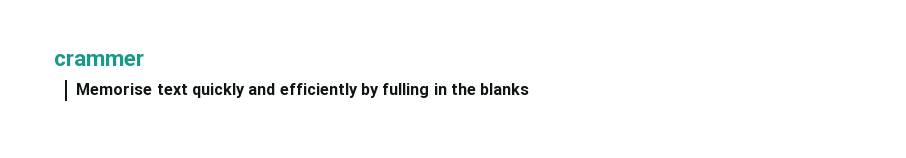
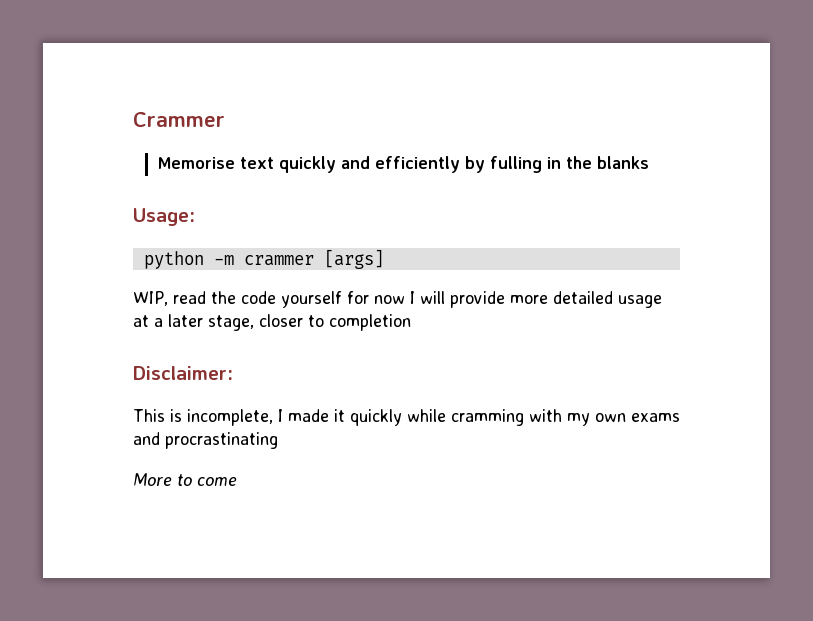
- crammer
+ Crammer
+ Usage:
+ python -m crammer [args]
+ WIP, read the code yourself for now I will provide more detailed usage at a later stage, closer to completion
+ Disclaimer:
+ This is incomplete, I made it quickly while cramming with my own exams and procrastinating
+ More to come

